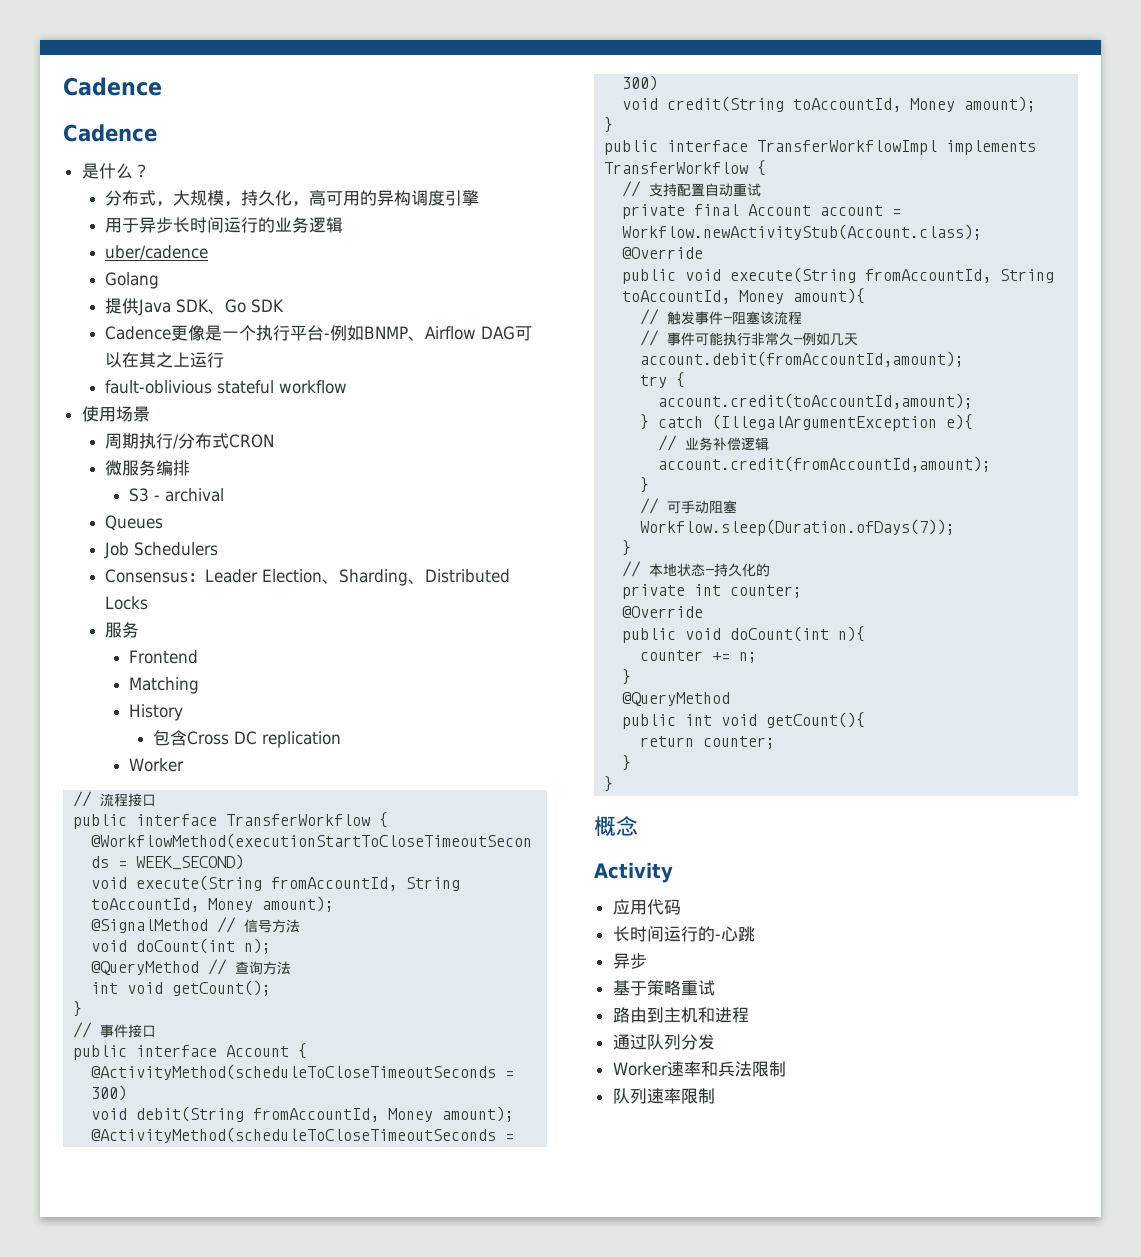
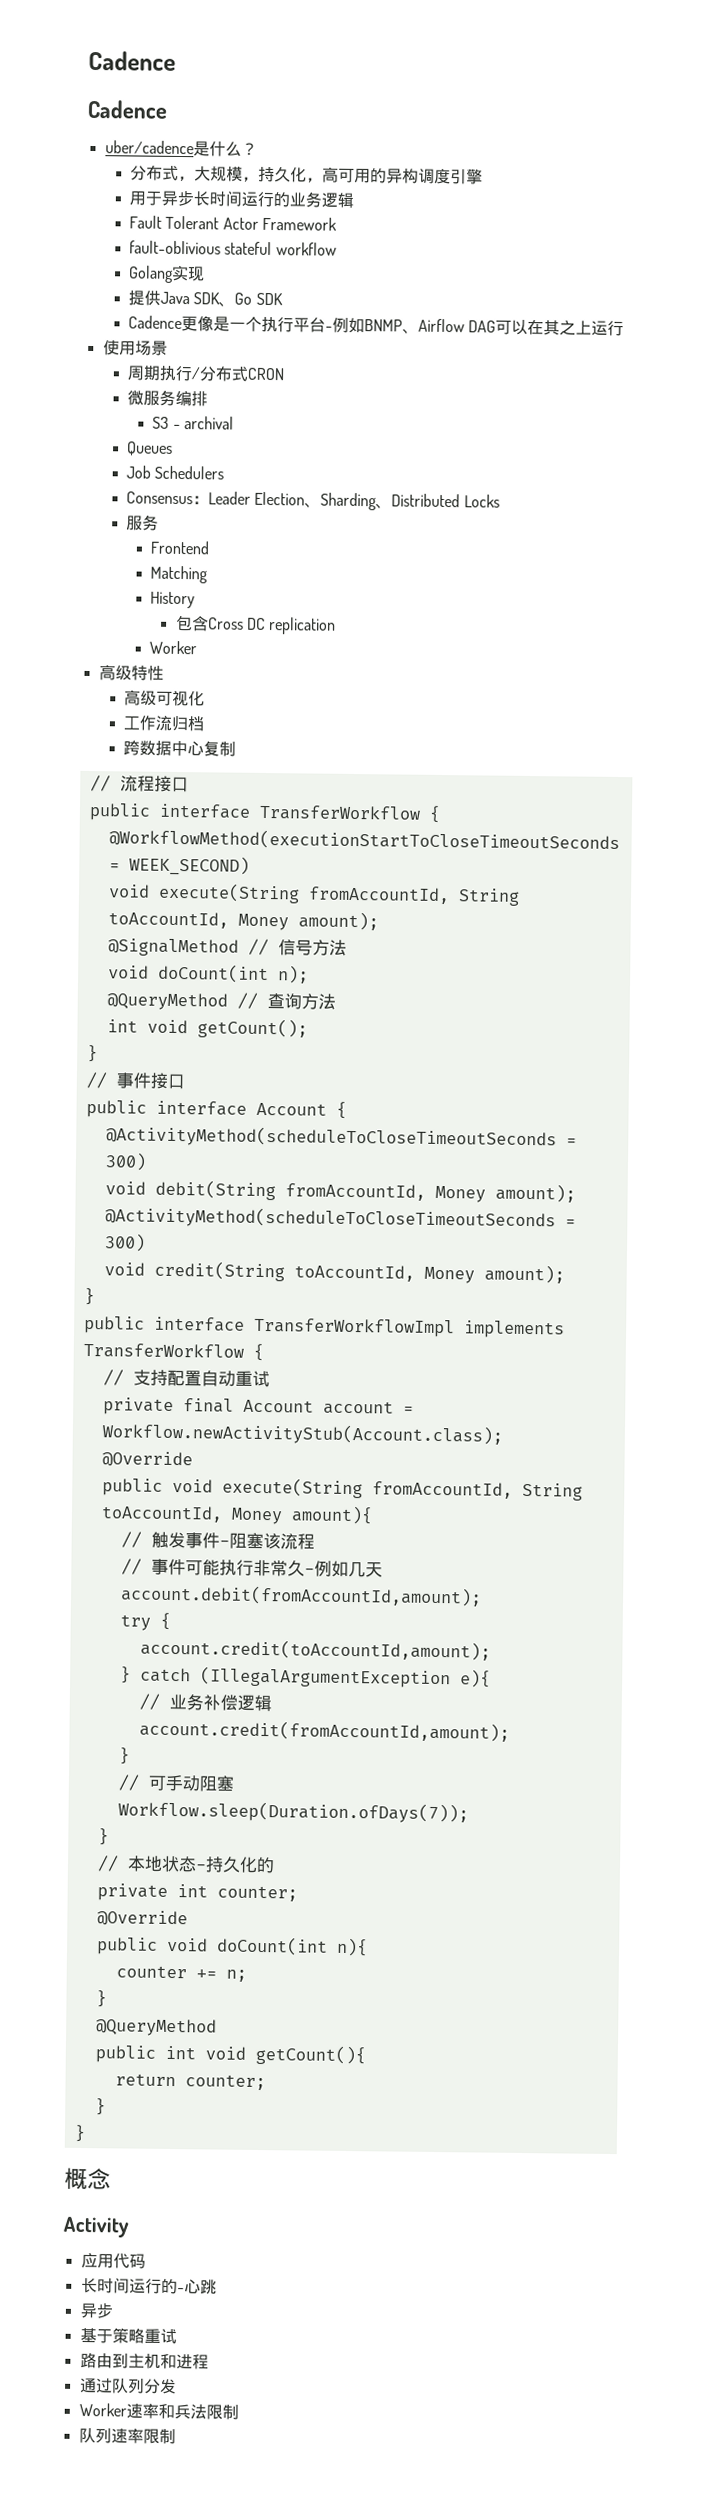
- 是什么？
+ uber/cadence是什么？
- uber/cadence
+ Fault Tolerant Actor Framework
+ fault-oblivious stateful workflow
- Golang
+ Golang实现
- fault-oblivious stateful workflow
+ 高级特性
+ 高级可视化
+ 工作流归档
+ 跨数据中心复制

